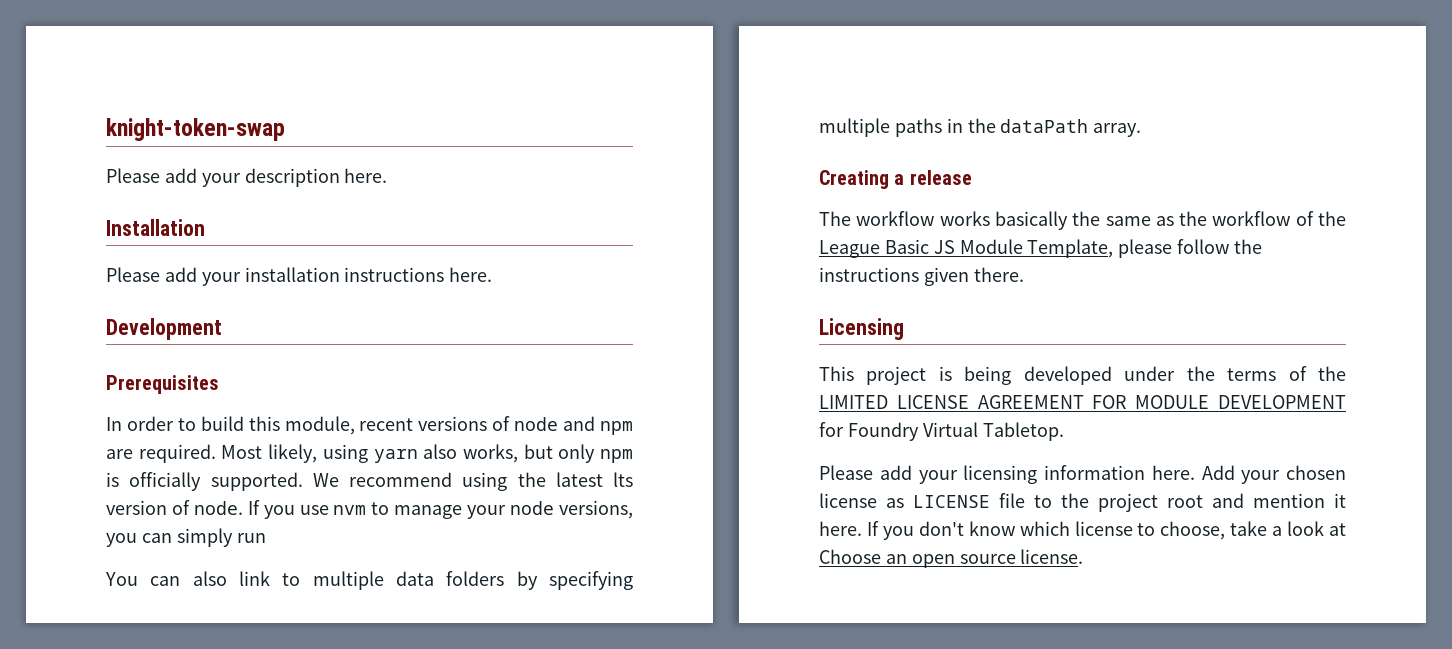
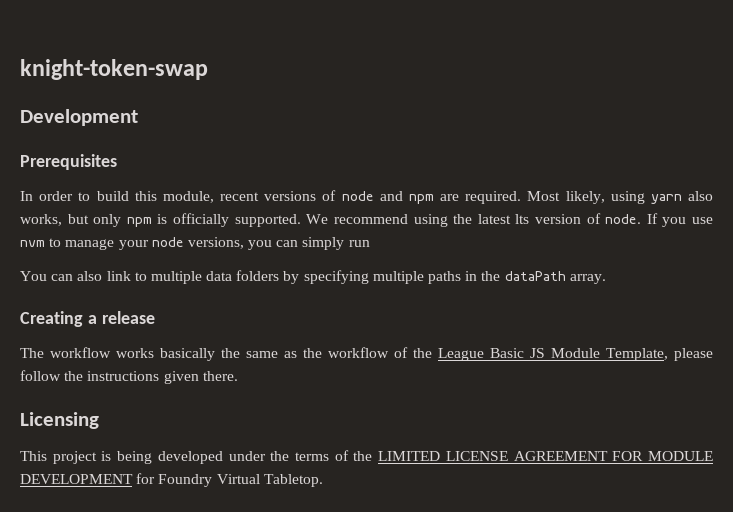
- Please add your description here.
- Installation
- Please add your installation instructions here.
- Please add your licensing information here. Add your chosen license as LICENSE file to the project root and mention it here. If you don't know which license to choose, take a look at Choose an open source license.

